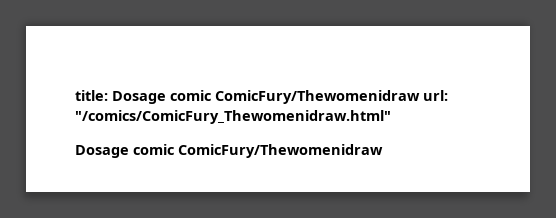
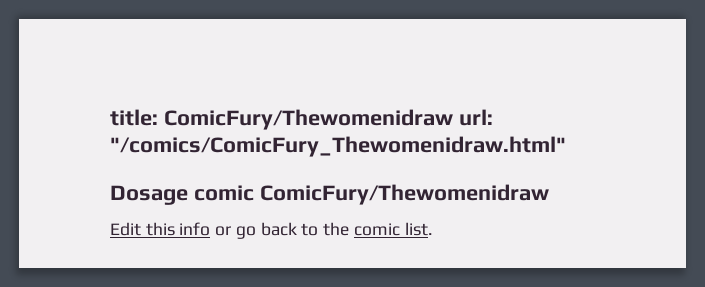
- title: Dosage comic ComicFury/Thewomenidraw url: "/comics/ComicFury_Thewomenidraw.html"
+ title: ComicFury/Thewomenidraw url: "/comics/ComicFury_Thewomenidraw.html"
+ Edit this info or go back to the comic list.

